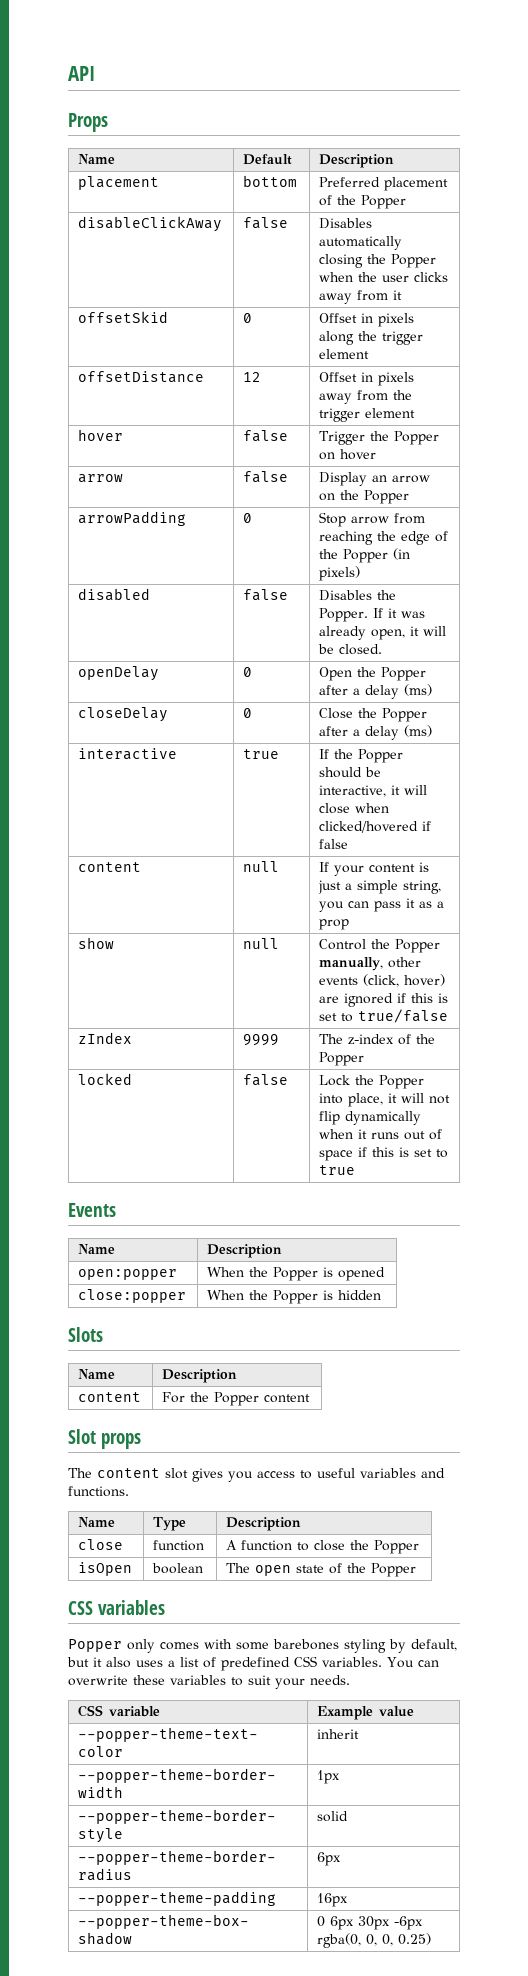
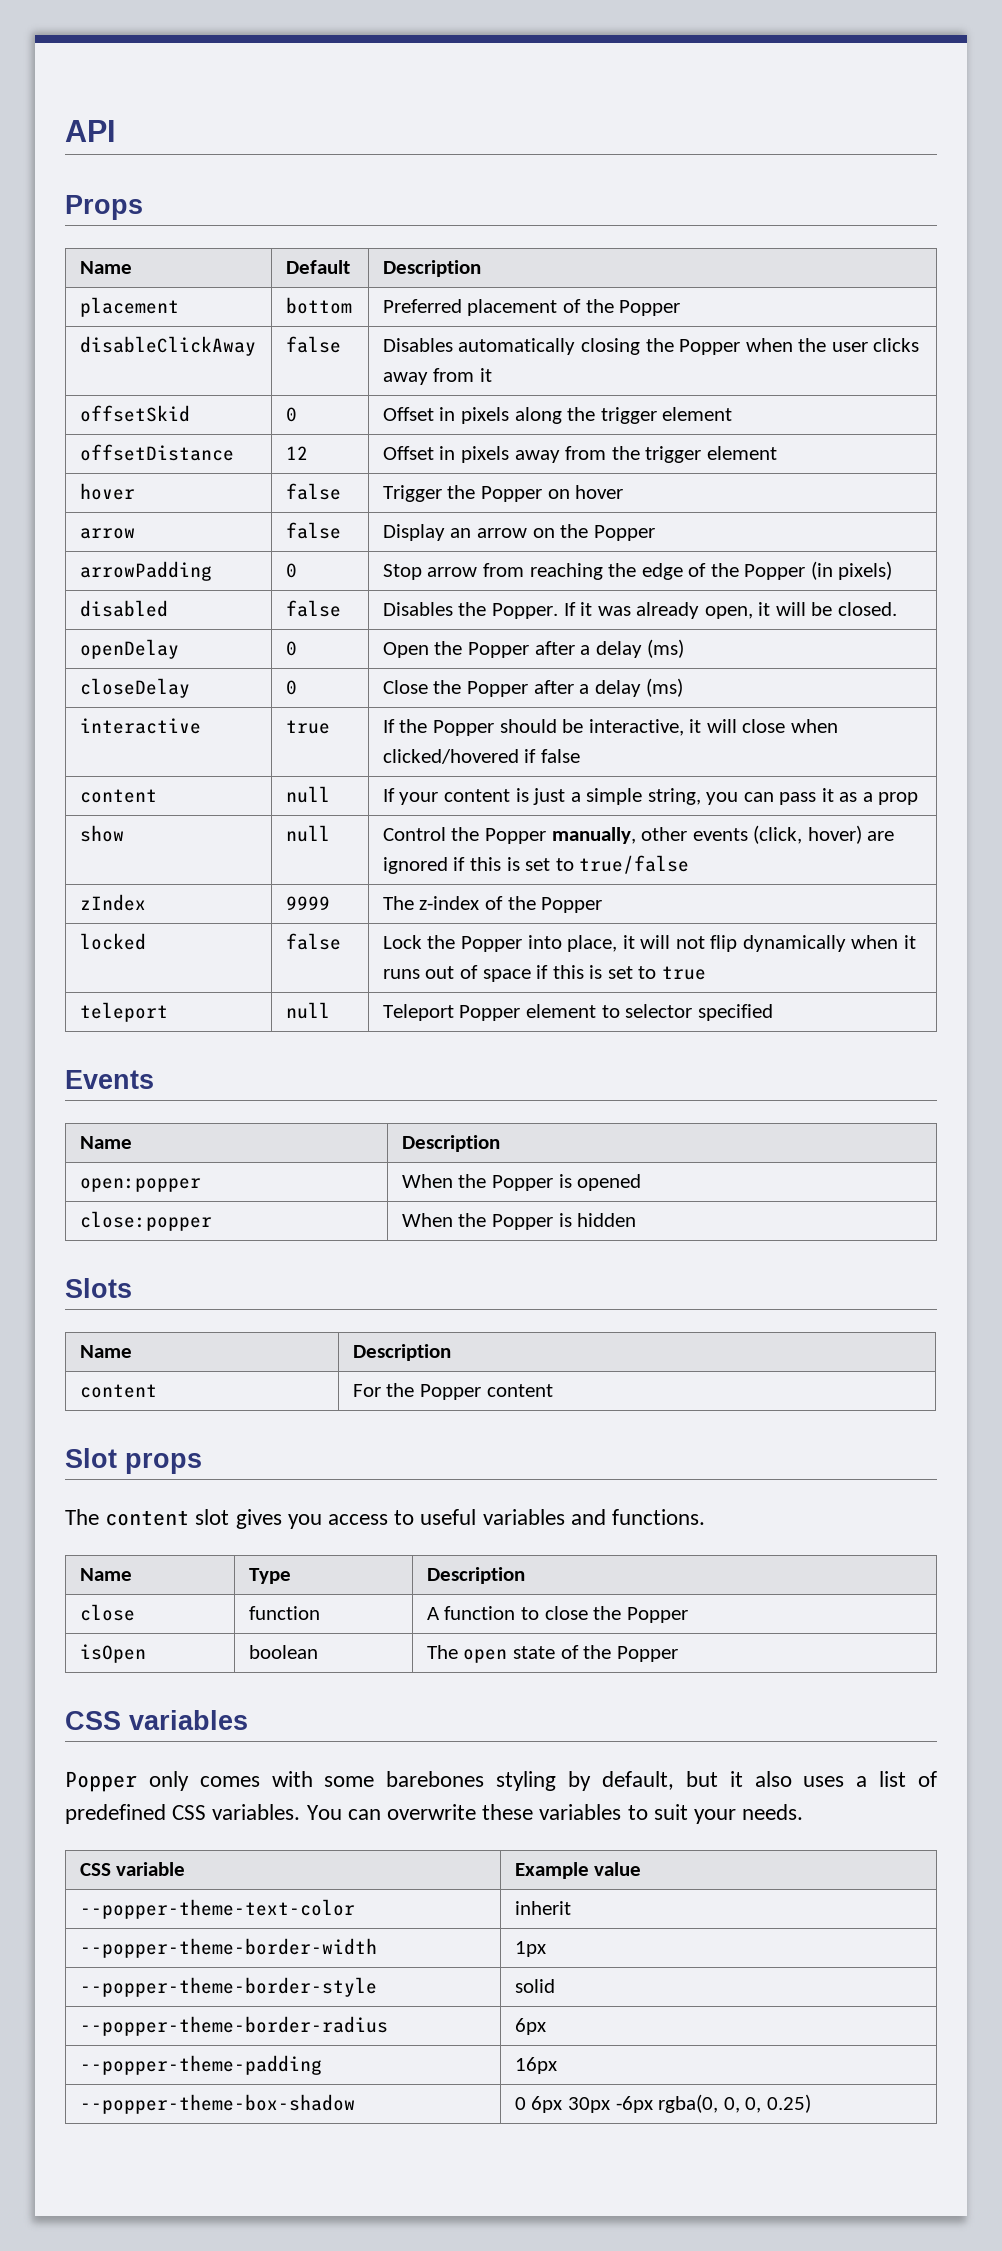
+ teleport | null | Teleport Popper element to selector specified

